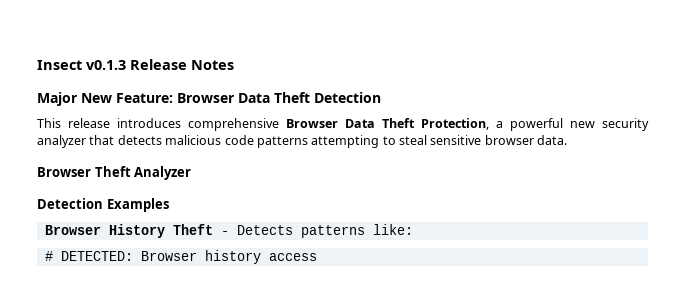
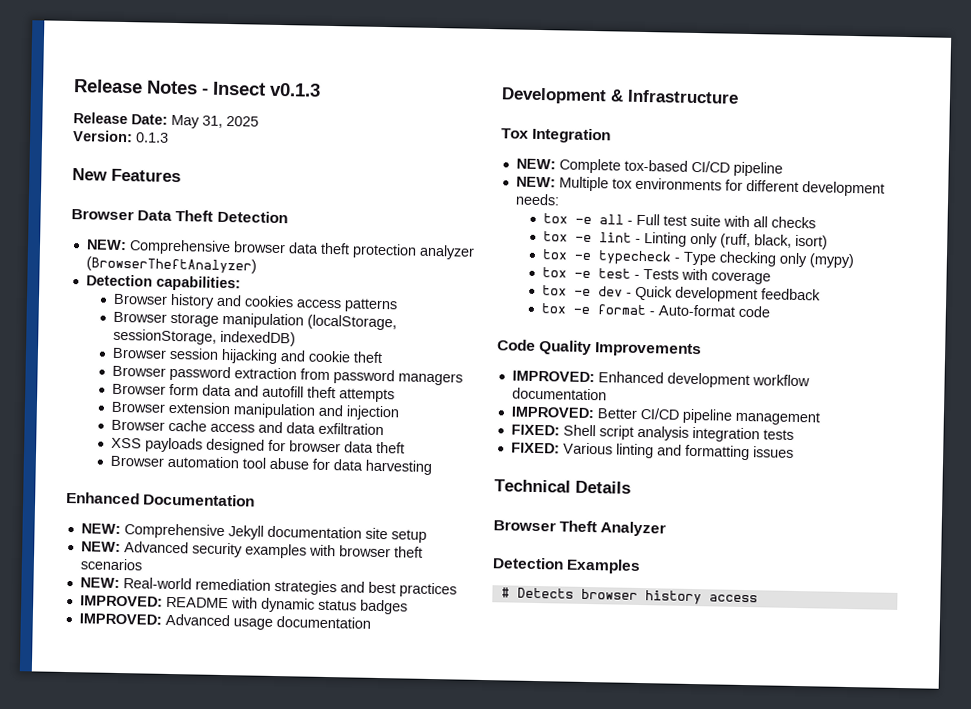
- Insect v0.1.3 Release Notes
- Major New Feature: Browser Data Theft Detection
- This release introduces comprehensive Browser Data Theft Protection, a powerful new security analyzer that detects malicious code patterns attempting to steal sensitive browser data.
+ Release Notes - Insect v0.1.3
+ Release Date: May 31, 2025
+ Version: 0.1.3
+ New Features
+ Browser Data Theft Detection
+ NEW: Comprehensive browser data theft protection analyzer (BrowserTheftAnalyzer)
+ Detection capabilities:
+ Browser history and cookies access patterns
+ Browser storage manipulation (localStorage, sessionStorage, indexedDB)
+ Browser session hijacking and cookie theft
+ Browser password extraction from password managers
+ Browser form data and autofill theft attempts
+ Browser extension manipulation and injection
+ Browser cache access and data exfiltration
+ XSS payloads designed for browser data theft
+ Browser automation tool abuse for data harvesting
+ Enhanced Documentation
+ NEW: Comprehensive Jekyll documentation site setup
+ NEW: Advanced security examples with browser theft scenarios
+ NEW: Real-world remediation strategies and best practices
+ IMPROVED: README with dynamic status badges
+ IMPROVED: Advanced usage documentation
+ Development & Infrastructure
+ Tox Integration
+ NEW: Complete tox-based CI/CD pipeline
+ NEW: Multiple tox environments for different development needs:
+ tox -e all - Full test suite with all checks
+ tox -e lint - Linting only (ruff, black, isort)
+ tox -e typecheck - Type checking only (mypy)
+ tox -e test - Tests with coverage
+ tox -e dev - Quick development feedback
+ tox -e format - Auto-format code
+ Code Quality Improvements
+ IMPROVED: Enhanced development workflow documentation
+ IMPROVED: Better CI/CD pipeline management
+ FIXED: Shell script analysis integration tests
+ FIXED: Various linting and formatting issues
+ Technical Details
- Browser History Theft - Detects patterns like:
- # DETECTED: Browser history access
+ # Detects browser history access

